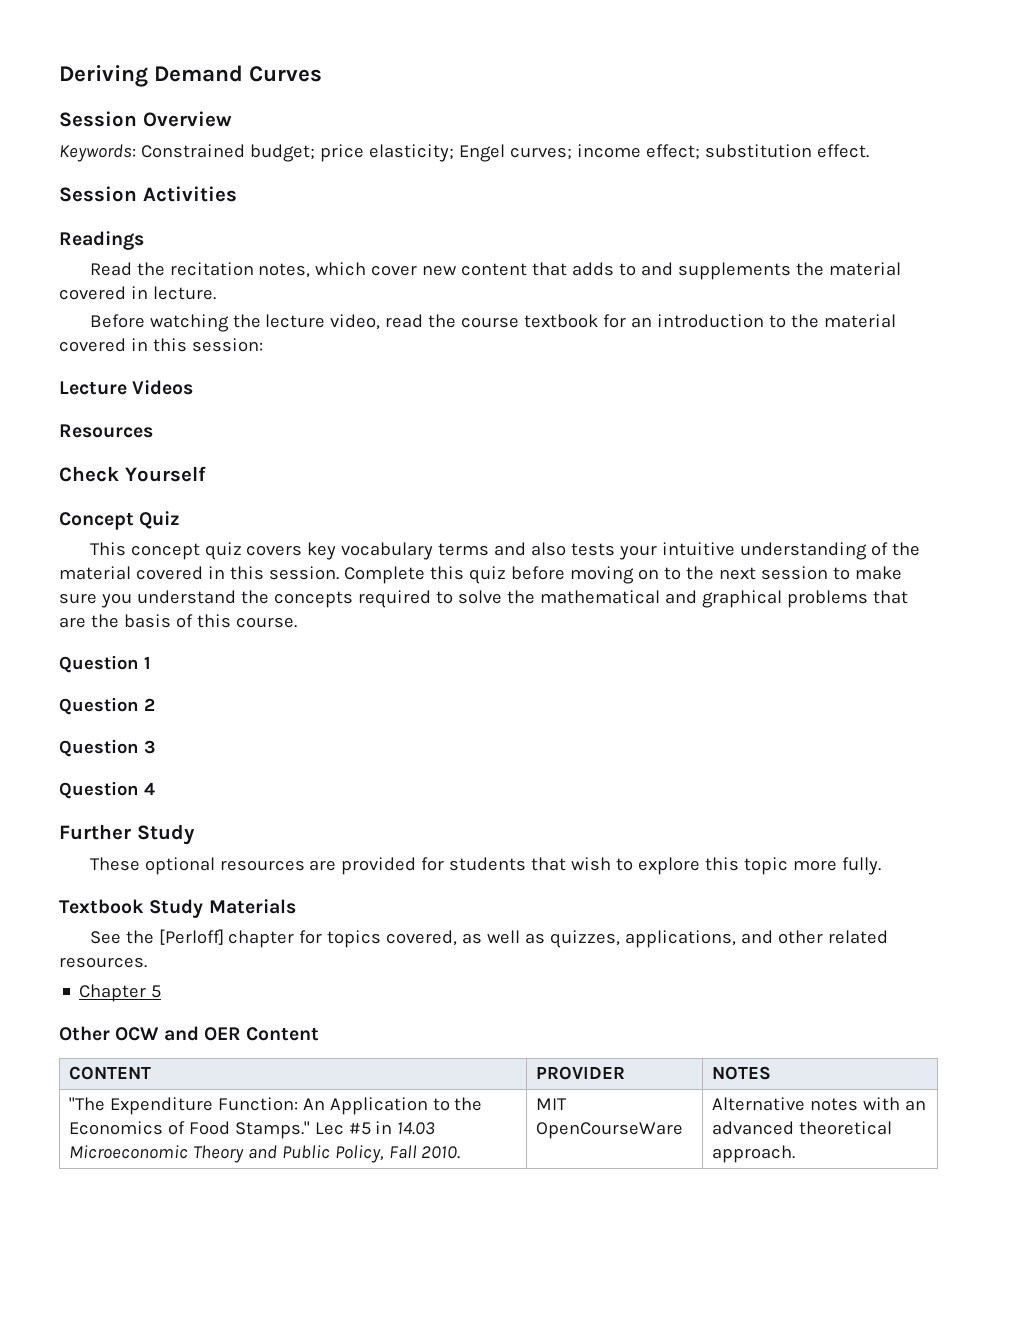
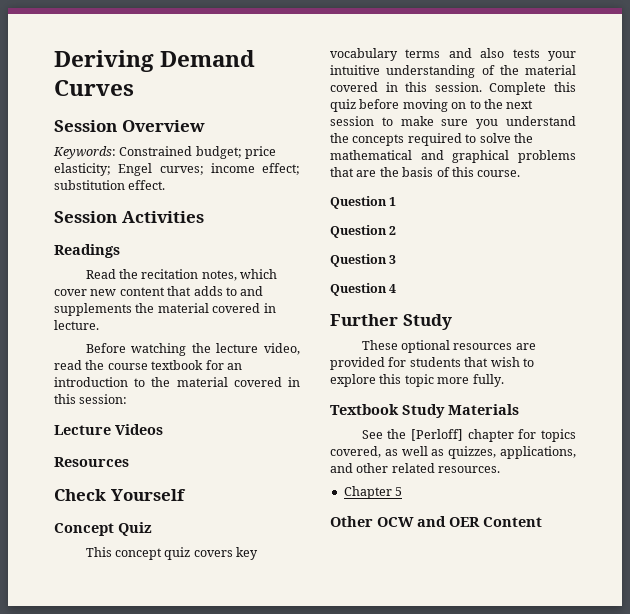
- CONTENT | PROVIDER | NOTES
- "The Expenditure Function: An Application to the Economics of Food Stamps." Lec #5 in 14.03 Microeconomic Theory and Public Policy, Fall 2010. | MIT OpenCourseWare | Alternative notes with an advanced theoretical approach.

